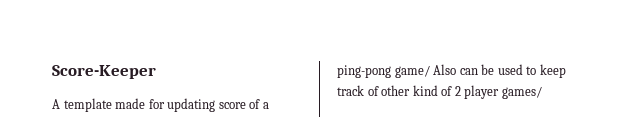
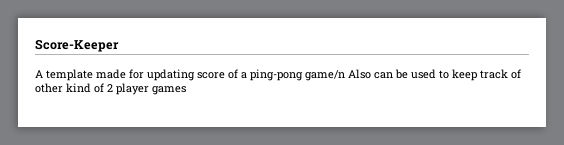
- A template made for updating score of a ping-pong game/ Also can be used to keep track of other kind of 2 player games/
+ A template made for updating score of a ping-pong game/n Also can be used to keep track of other kind of 2 player games

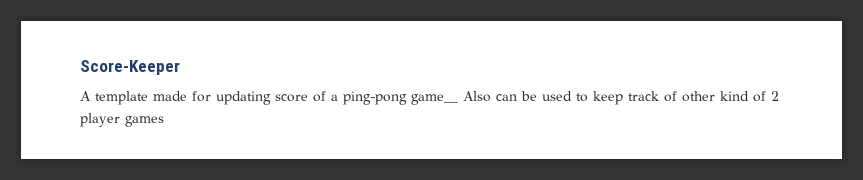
- A template made for updating score of a ping-pong game/n Also can be used to keep track of other kind of 2 player games
+ A template made for updating score of a ping-pong game__ Also can be used to keep track of other kind of 2 player games

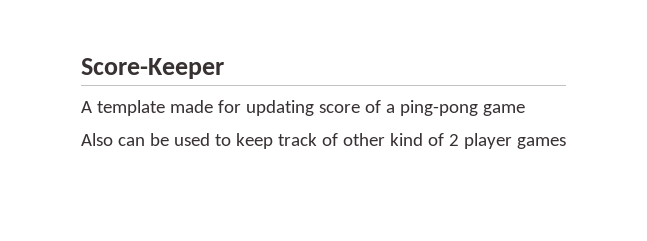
- A template made for updating score of a ping-pong game__ Also can be used to keep track of other kind of 2 player games
+ A template made for updating score of a ping-pong game
+ Also can be used to keep track of other kind of 2 player games

